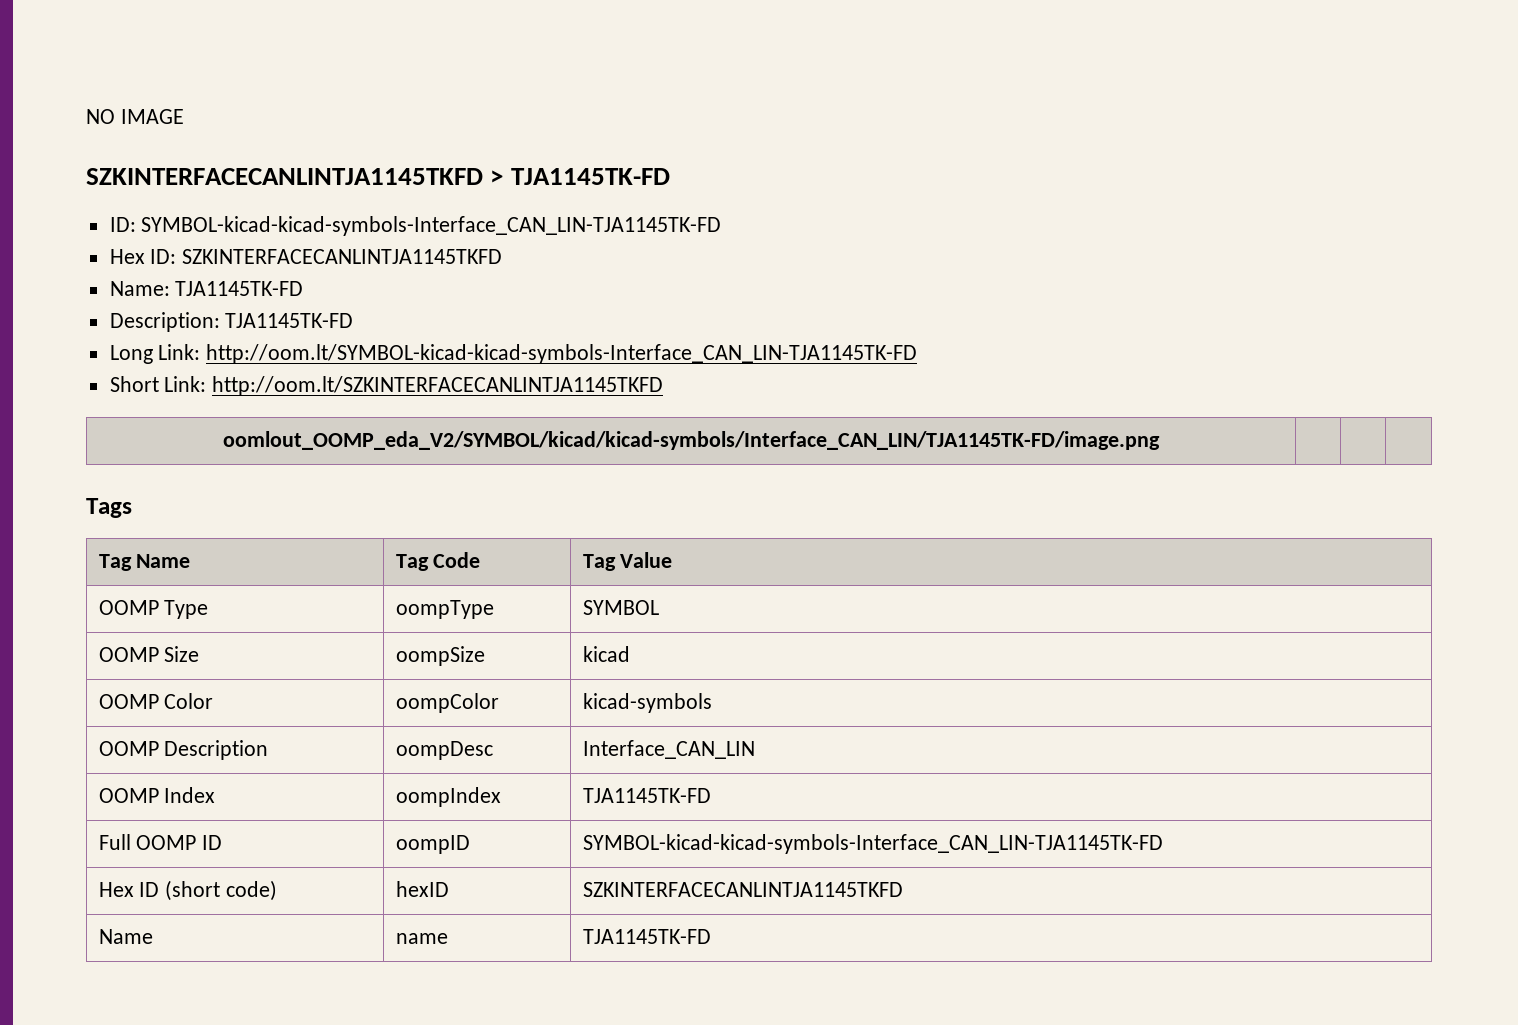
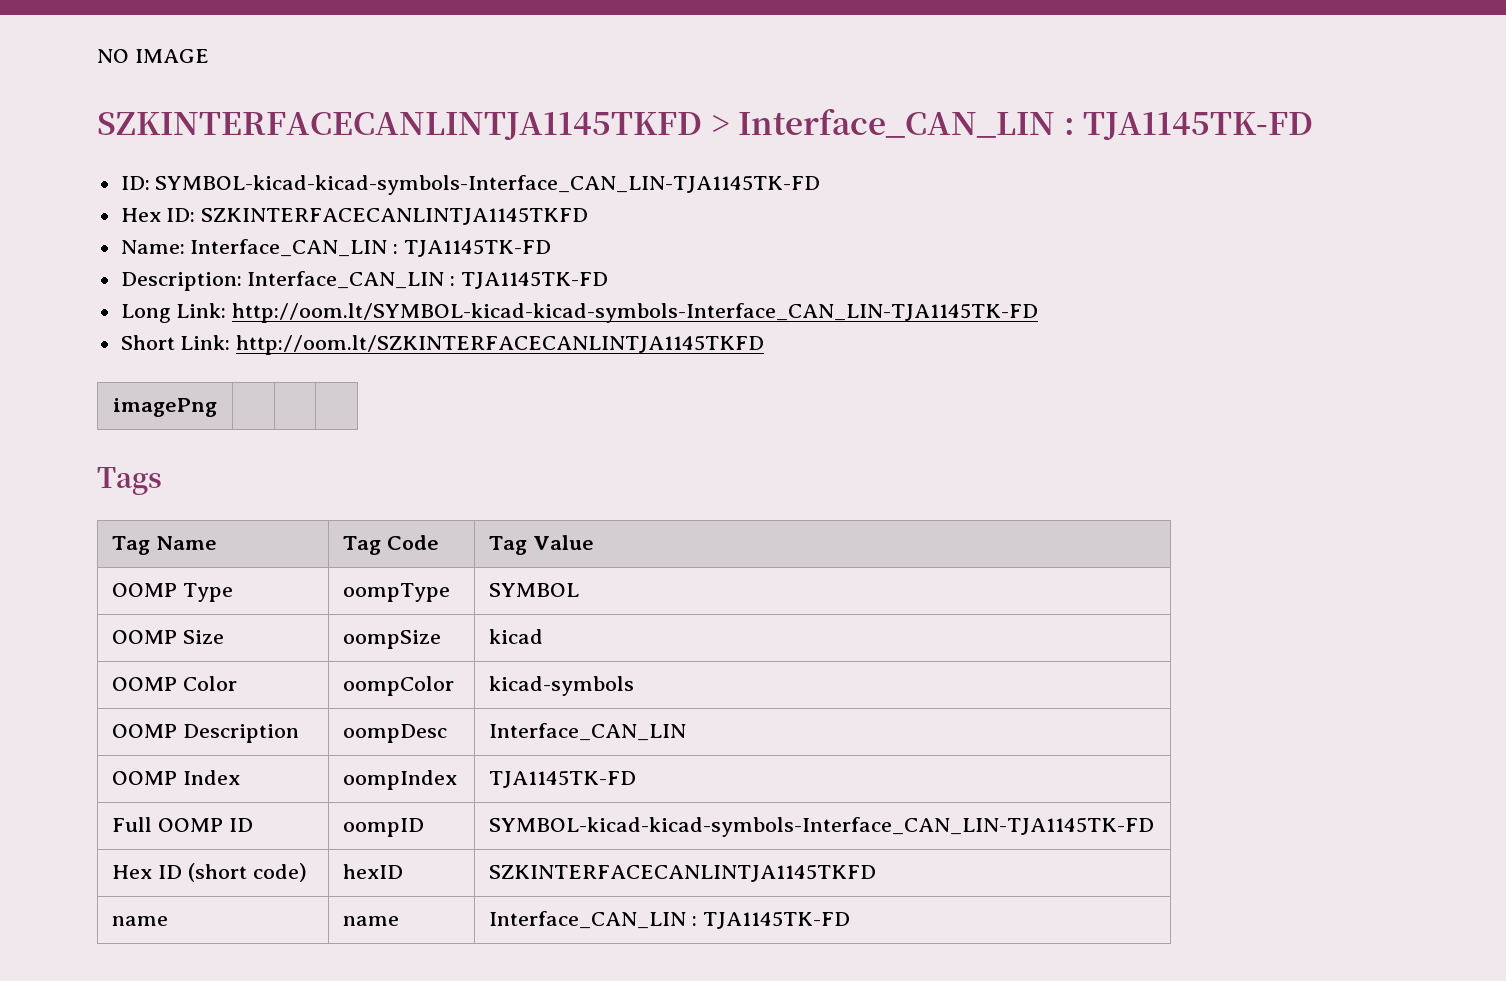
- SZKINTERFACECANLINTJA1145TKFD > TJA1145TK-FD
+ SZKINTERFACECANLINTJA1145TKFD > Interface_CAN_LIN : TJA1145TK-FD
- Name: TJA1145TK-FD
+ Name: Interface_CAN_LIN : TJA1145TK-FD
- Description: TJA1145TK-FD
+ Description: Interface_CAN_LIN : TJA1145TK-FD
- oomlout_OOMP_eda_V2/SYMBOL/kicad/kicad-symbols/Interface_CAN_LIN/TJA1145TK-FD/image.png | | |
+ imagePng | | |
- Name | name | TJA1145TK-FD
+ name | name | Interface_CAN_LIN : TJA1145TK-FD

